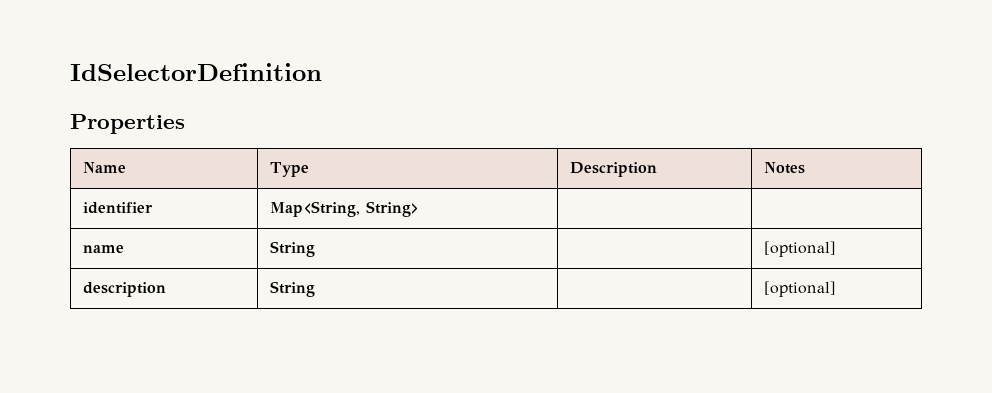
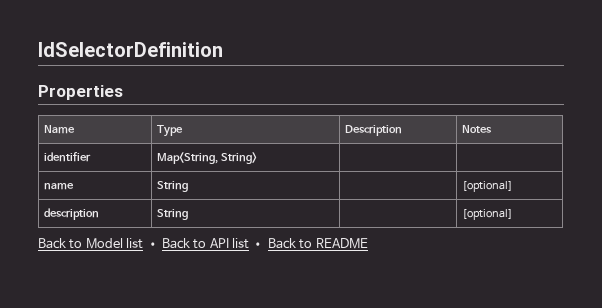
+ Back to Model list • Back to API list • Back to README

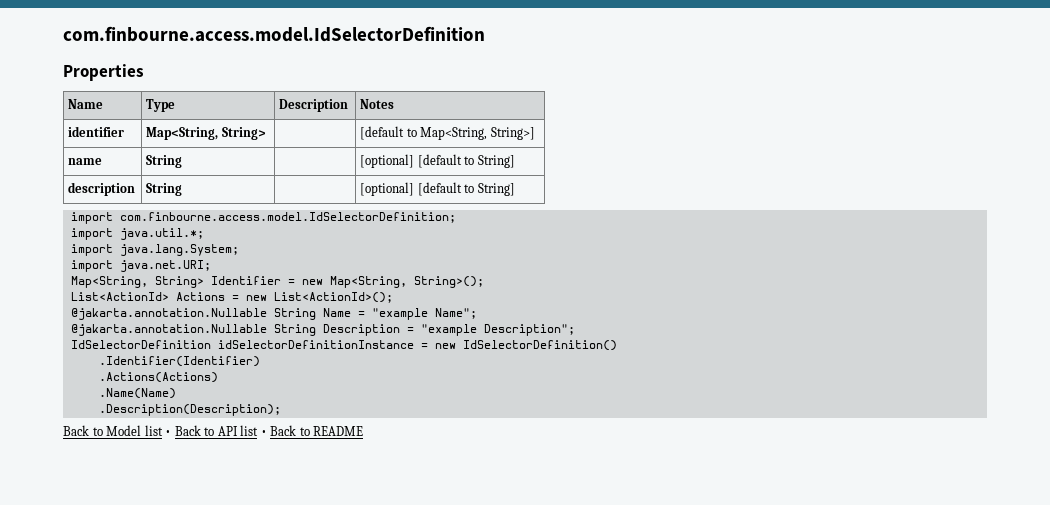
- IdSelectorDefinition
+ com.finbourne.access.model.IdSelectorDefinition
- identifier | Map<String, String> | |
+ identifier | Map<String, String> | | [default to Map<String, String>]
- name | String | | [optional]
+ name | String | | [optional] [default to String]
- description | String | | [optional]
+ description | String | | [optional] [default to String]
+ import com.finbourne.access.model.IdSelectorDefinition;
+ import java.util.*;
+ import java.lang.System;
+ import java.net.URI;
+ Map<String, String> Identifier = new Map<String, String>();
+ List<ActionId> Actions = new List<ActionId>();
+ @jakarta.annotation.Nullable String Name = "example Name";
+ @jakarta.annotation.Nullable String Description = "example Description";
+ IdSelectorDefinition idSelectorDefinitionInstance = new IdSelectorDefinition()
+ .Identifier(Identifier)
+ .Actions(Actions)
+ .Name(Name)
+ .Description(Description);

